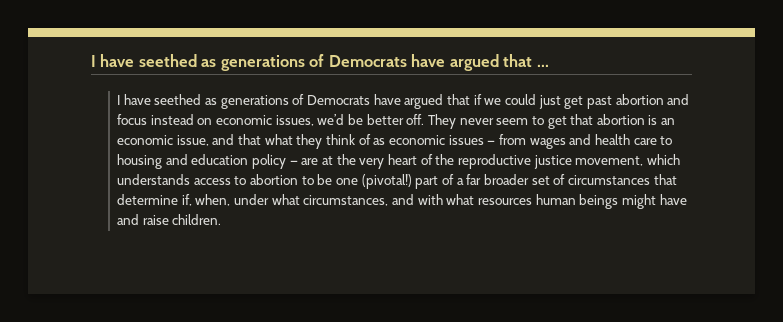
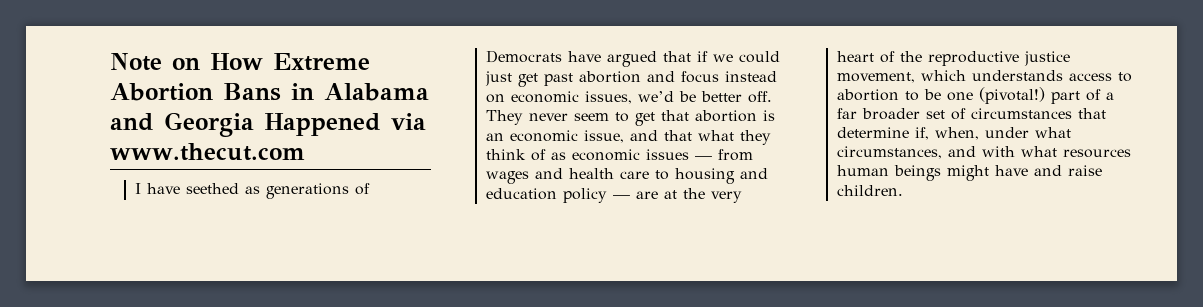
- I have seethed as generations of Democrats have argued that ...
+ Note on How Extreme Abortion Bans in Alabama and Georgia Happened via www.thecut.com

